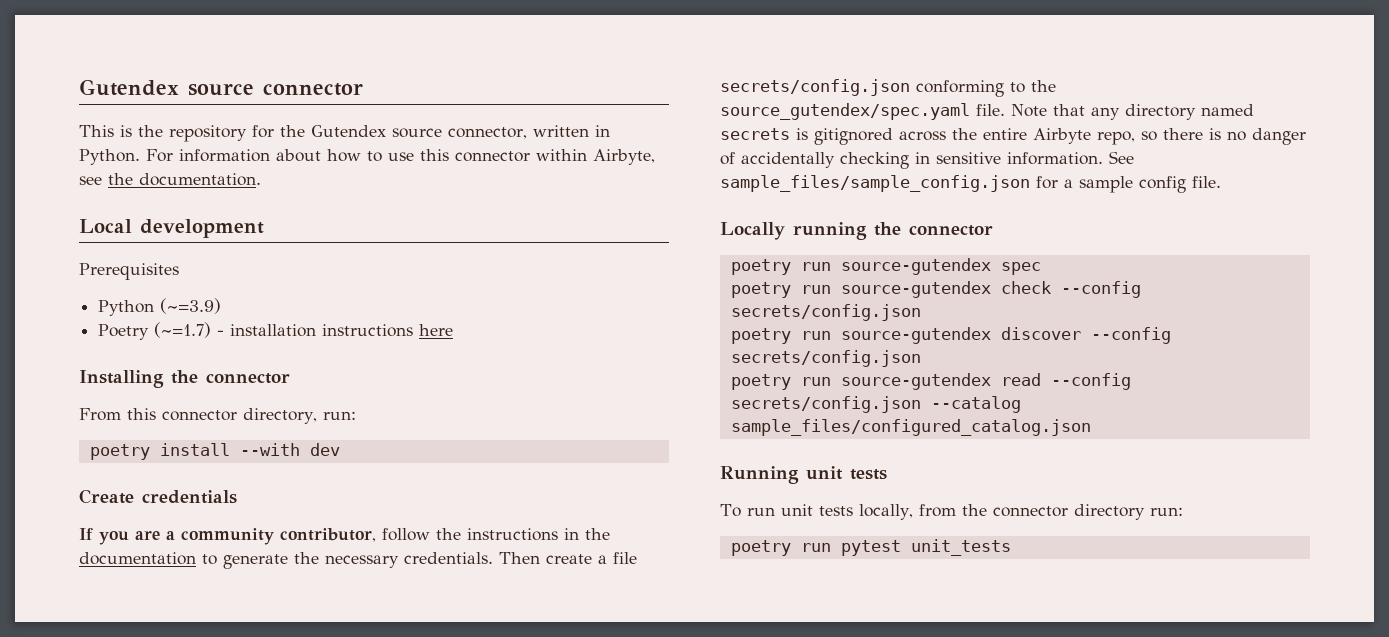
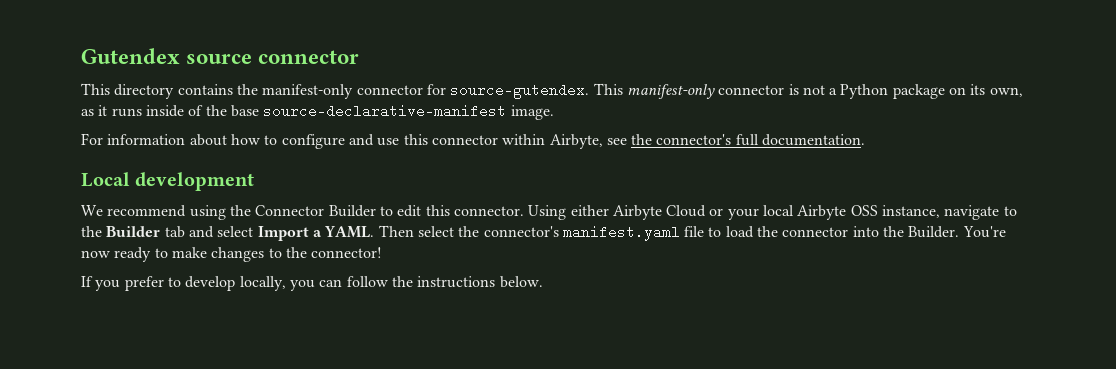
- This is the repository for the Gutendex source connector, written in Python. For information about how to use this connector within Airbyte, see the documentation.
+ This directory contains the manifest-only connector for source-gutendex. This manifest-only connector is not a Python package on its own, as it runs inside of the base source-declarative-manifest image.
+ For information about how to configure and use this connector within Airbyte, see the connector's full documentation.
- Prerequisites
- Python (~=3.9)
- Poetry (~=1.7) - installation instructions here
- Installing the connector
- From this connector directory, run:
- poetry install --with dev
- Create credentials
- If you are a community contributor, follow the instructions in the documentation to generate the necessary credentials. Then create a file secrets/config.json conforming to the source_gutendex/spec.yaml file. Note that any directory named secrets is gitignored across the entire Airbyte repo, so there is no danger of accidentally checking in sensitive information. See sample_files/sample_config.json for a sample config file.
- Locally running the connector
- poetry run source-gutendex spec
- poetry run source-gutendex check --config secrets/config.json
- poetry run source-gutendex discover --config secrets/config.json
- poetry run source-gutendex read --config secrets/config.json --catalog sample_files/configured_catalog.json
- Running unit tests
- To run unit tests locally, from the connector directory run:
- poetry run pytest unit_tests
+ We recommend using the Connector Builder to edit this connector. Using either Airbyte Cloud or your local Airbyte OSS instance, navigate to the Builder tab and select Import a YAML. Then select the connector's manifest.yaml file to load the connector into the Builder. You're now ready to make changes to the connector!
+ If you prefer to develop locally, you can follow the instructions below.

